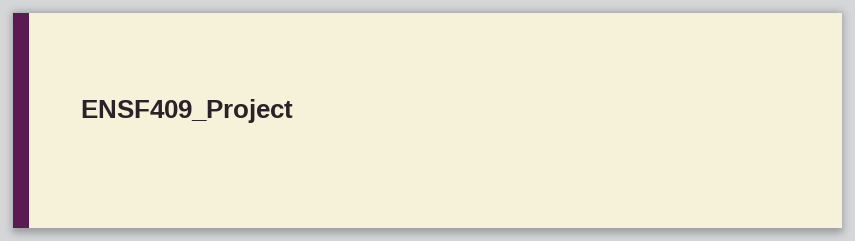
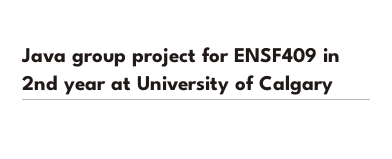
- ENSF409_Project
+ Java group project for ENSF409 in 2nd year at University of Calgary

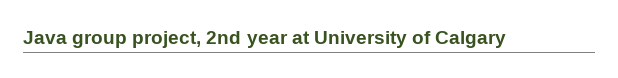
- Java group project for ENSF409 in 2nd year at University of Calgary
+ Java group project, 2nd year at University of Calgary

